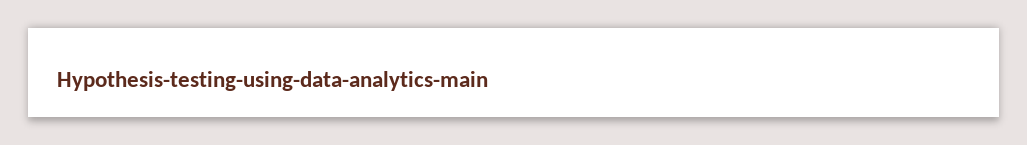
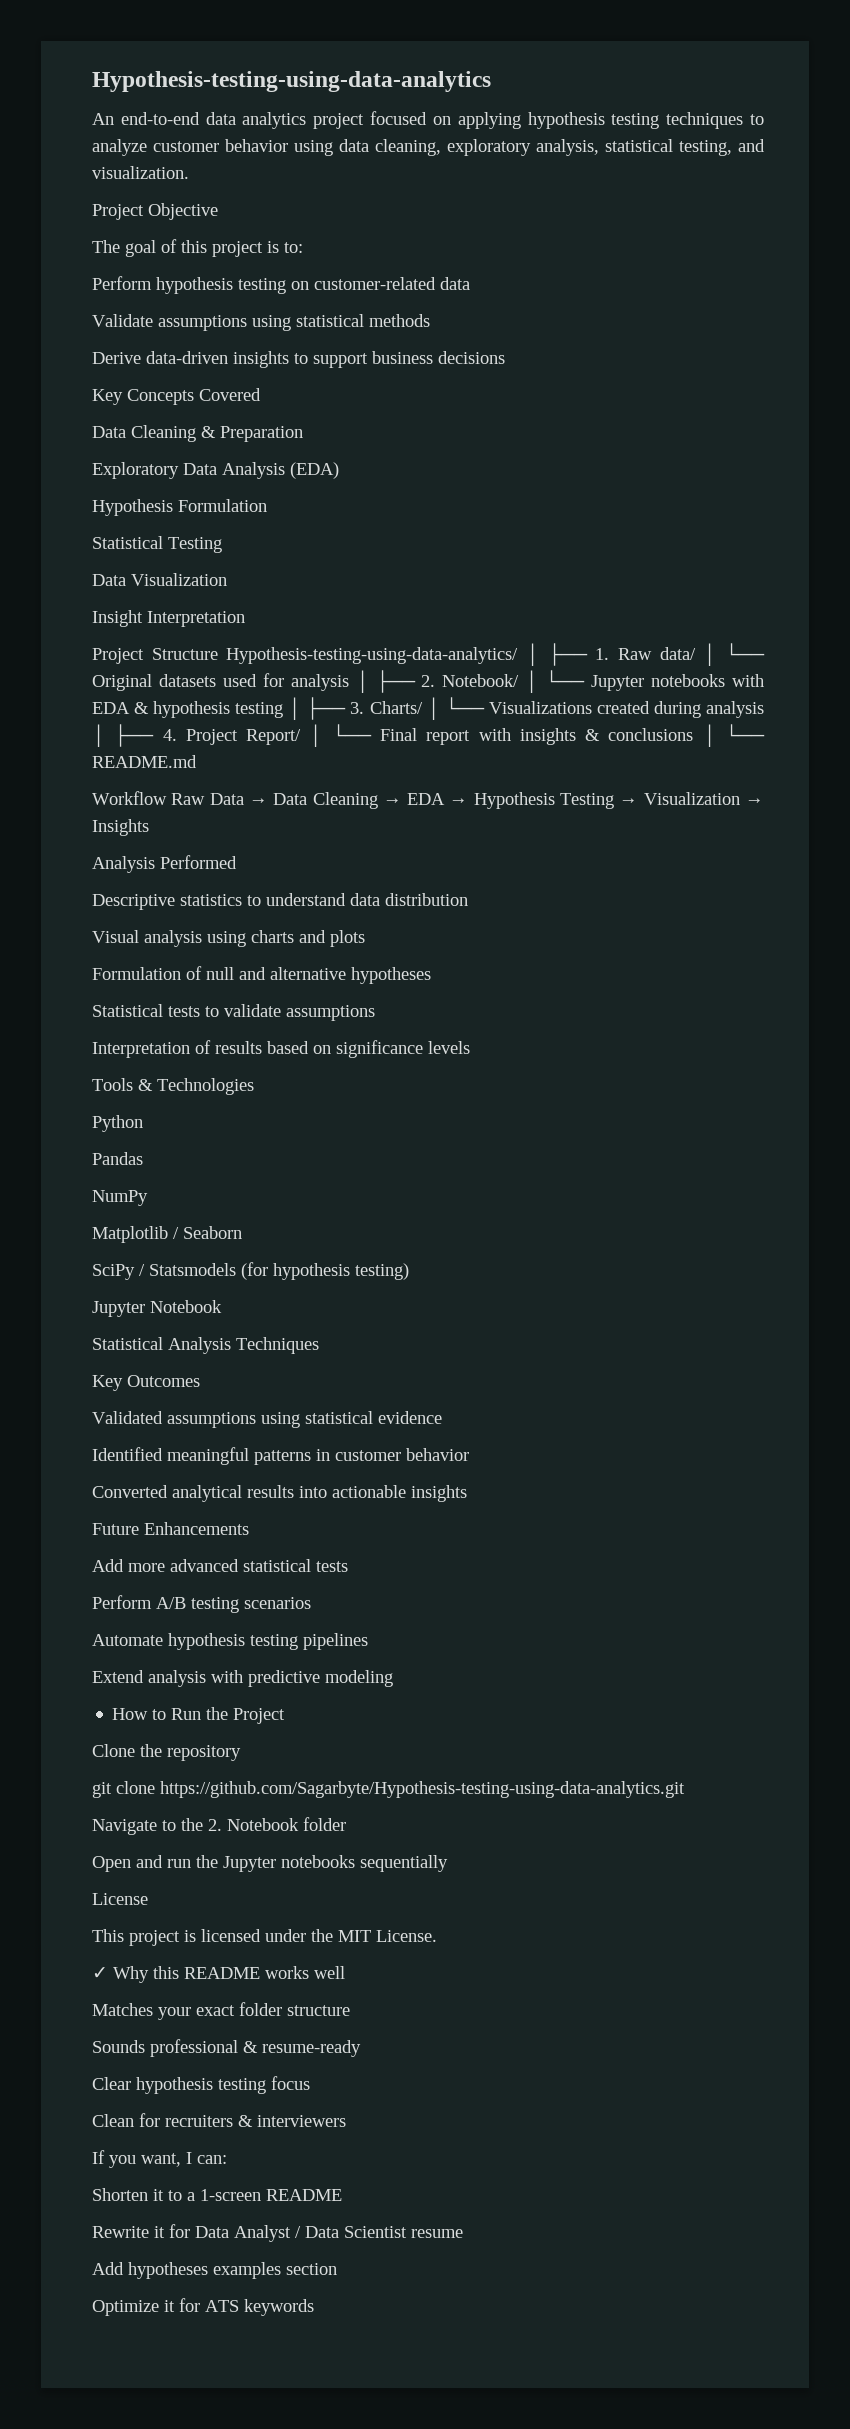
- Hypothesis-testing-using-data-analytics-main
+ Hypothesis-testing-using-data-analytics
+ An end-to-end data analytics project focused on applying hypothesis testing techniques to analyze customer behavior using data cleaning, exploratory analysis, statistical testing, and visualization.
+ Project Objective
+ The goal of this project is to:
+ Perform hypothesis testing on customer-related data
+ Validate assumptions using statistical methods
+ Derive data-driven insights to support business decisions
+ Key Concepts Covered
+ Data Cleaning & Preparation
+ Exploratory Data Analysis (EDA)
+ Hypothesis Formulation
+ Statistical Testing
+ Data Visualization
+ Insight Interpretation
+ Project Structure Hypothesis-testing-using-data-analytics/ │ ├── 1. Raw data/ │ └── Original datasets used for analysis │ ├── 2. Notebook/ │ └── Jupyter notebooks with EDA & hypothesis testing │ ├── 3. Charts/ │ └── Visualizations created during analysis │ ├── 4. Project Report/ │ └── Final report with insights & conclusions │ └── README.md
+ Workflow Raw Data → Data Cleaning → EDA → Hypothesis Testing → Visualization → Insights
+ Analysis Performed
+ Descriptive statistics to understand data distribution
+ Visual analysis using charts and plots
+ Formulation of null and alternative hypotheses
+ Statistical tests to validate assumptions
+ Interpretation of results based on significance levels
+ Tools & Technologies
+ Python
+ Pandas
+ NumPy
+ Matplotlib / Seaborn
+ SciPy / Statsmodels (for hypothesis testing)
+ Jupyter Notebook
+ Statistical Analysis Techniques
+ Key Outcomes
+ Validated assumptions using statistical evidence
+ Identified meaningful patterns in customer behavior
+ Converted analytical results into actionable insights
+ Future Enhancements
+ Add more advanced statistical tests
+ Perform A/B testing scenarios
+ Automate hypothesis testing pipelines
+ Extend analysis with predictive modeling
+ How to Run the Project
+ Clone the repository
+ git clone https://github.com/Sagarbyte/Hypothesis-testing-using-data-analytics.git
+ Navigate to the 2. Notebook folder
+ Open and run the Jupyter notebooks sequentially
+ License
+ This project is licensed under the MIT License.
+ ✓ Why this README works well
+ Matches your exact folder structure
+ Sounds professional & resume-ready
+ Clear hypothesis testing focus
+ Clean for recruiters & interviewers
+ If you want, I can:
+ Shorten it to a 1-screen README
+ Rewrite it for Data Analyst / Data Scientist resume
+ Add hypotheses examples section
+ Optimize it for ATS keywords

